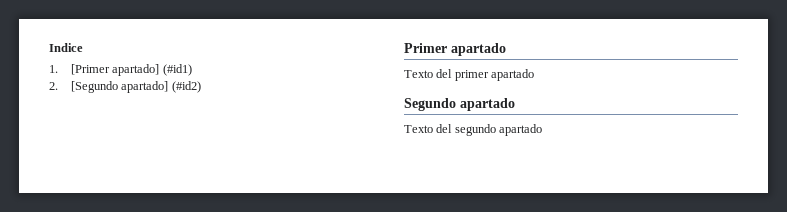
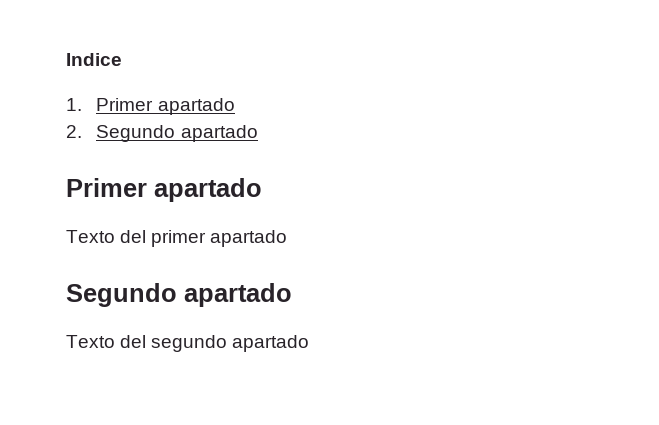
- 1. [Primer apartado] (#id1)
- 2. [Segundo apartado] (#id2)
+ 1. Primer apartado
+ 2. Segundo apartado

